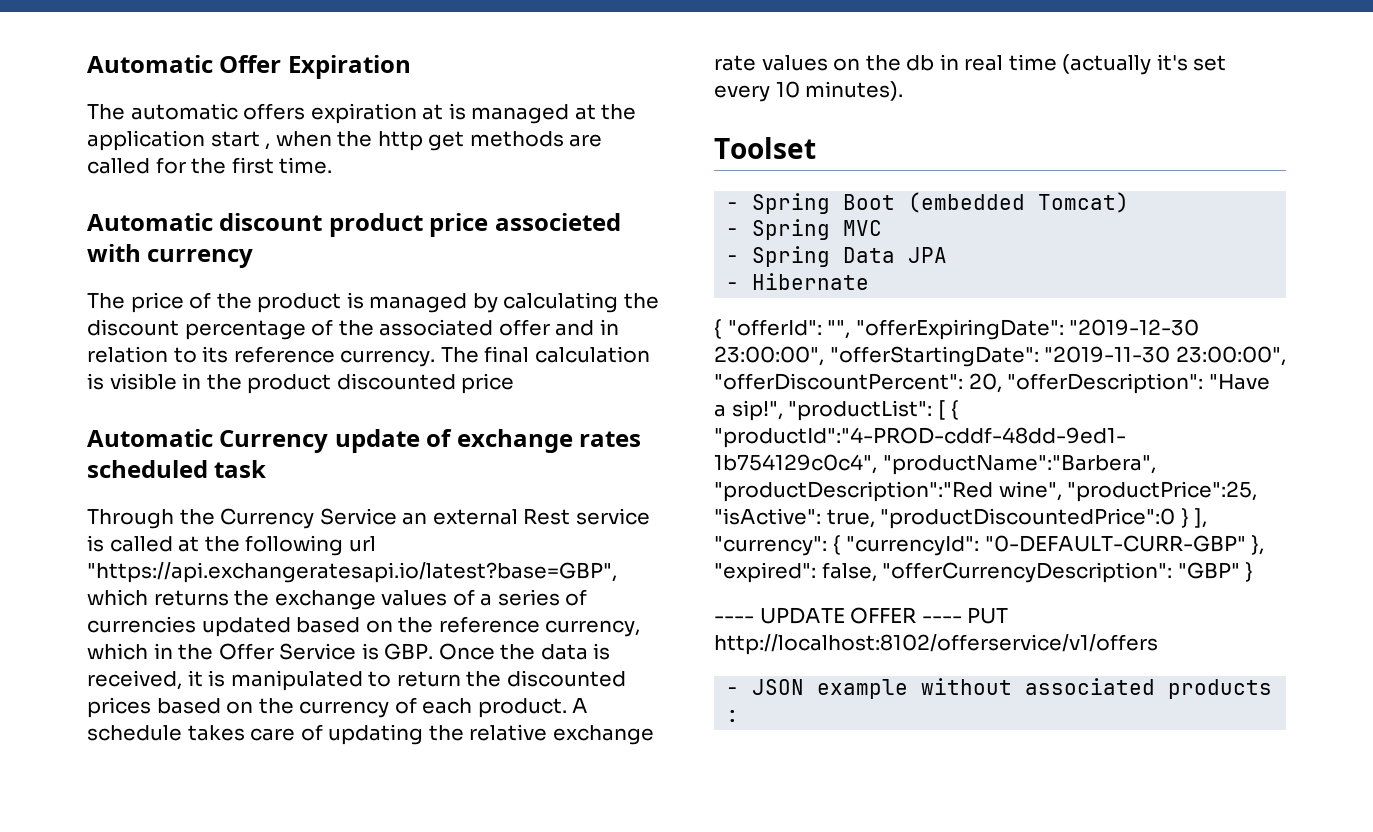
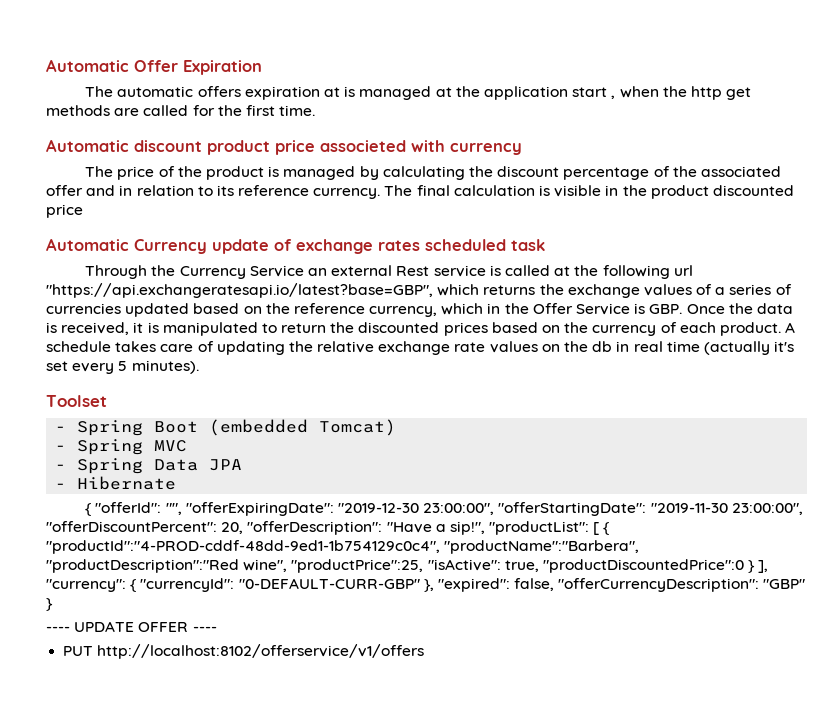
- A schedule takes care of updating the relative exchange rate values on the db in real time (actually it's set every 10 minutes).
+ A schedule takes care of updating the relative exchange rate values on the db in real time (actually it's set every 5 minutes).
- ---- UPDATE OFFER ---- PUT http://localhost:8102/offerservice/v1/offers
+ ---- UPDATE OFFER ----
+ PUT http://localhost:8102/offerservice/v1/offers
- - JSON example without associated products :

